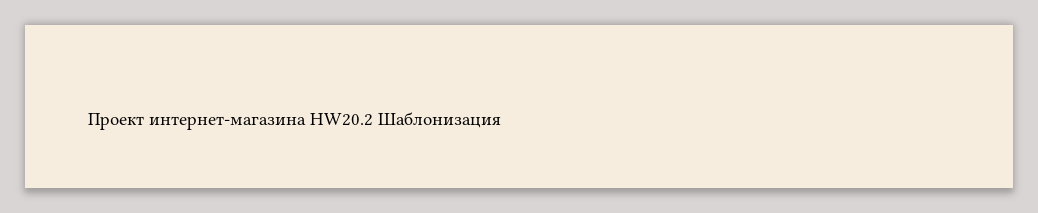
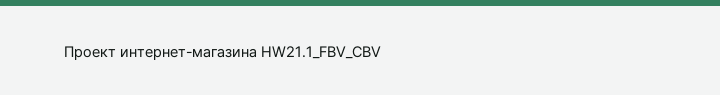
- Проект интернет-магазина HW20.2 Шаблонизация
+ Проект интернет-магазина HW21.1_FBV_CBV

